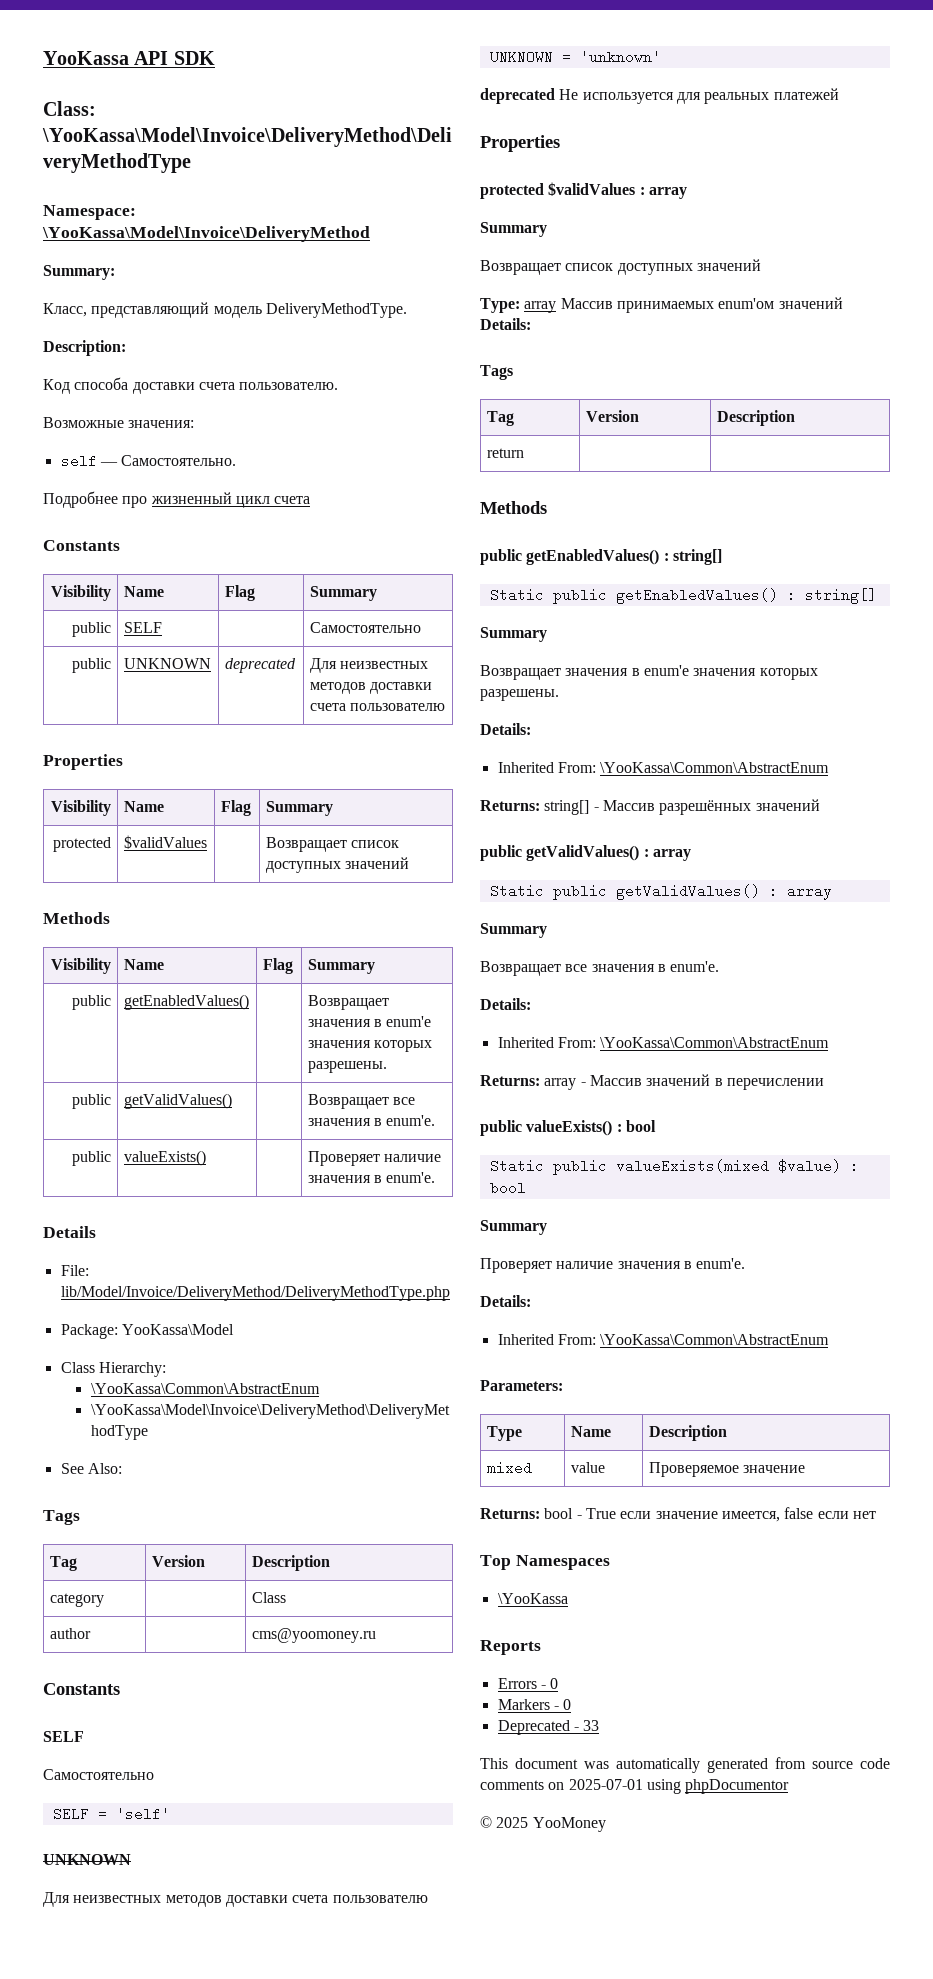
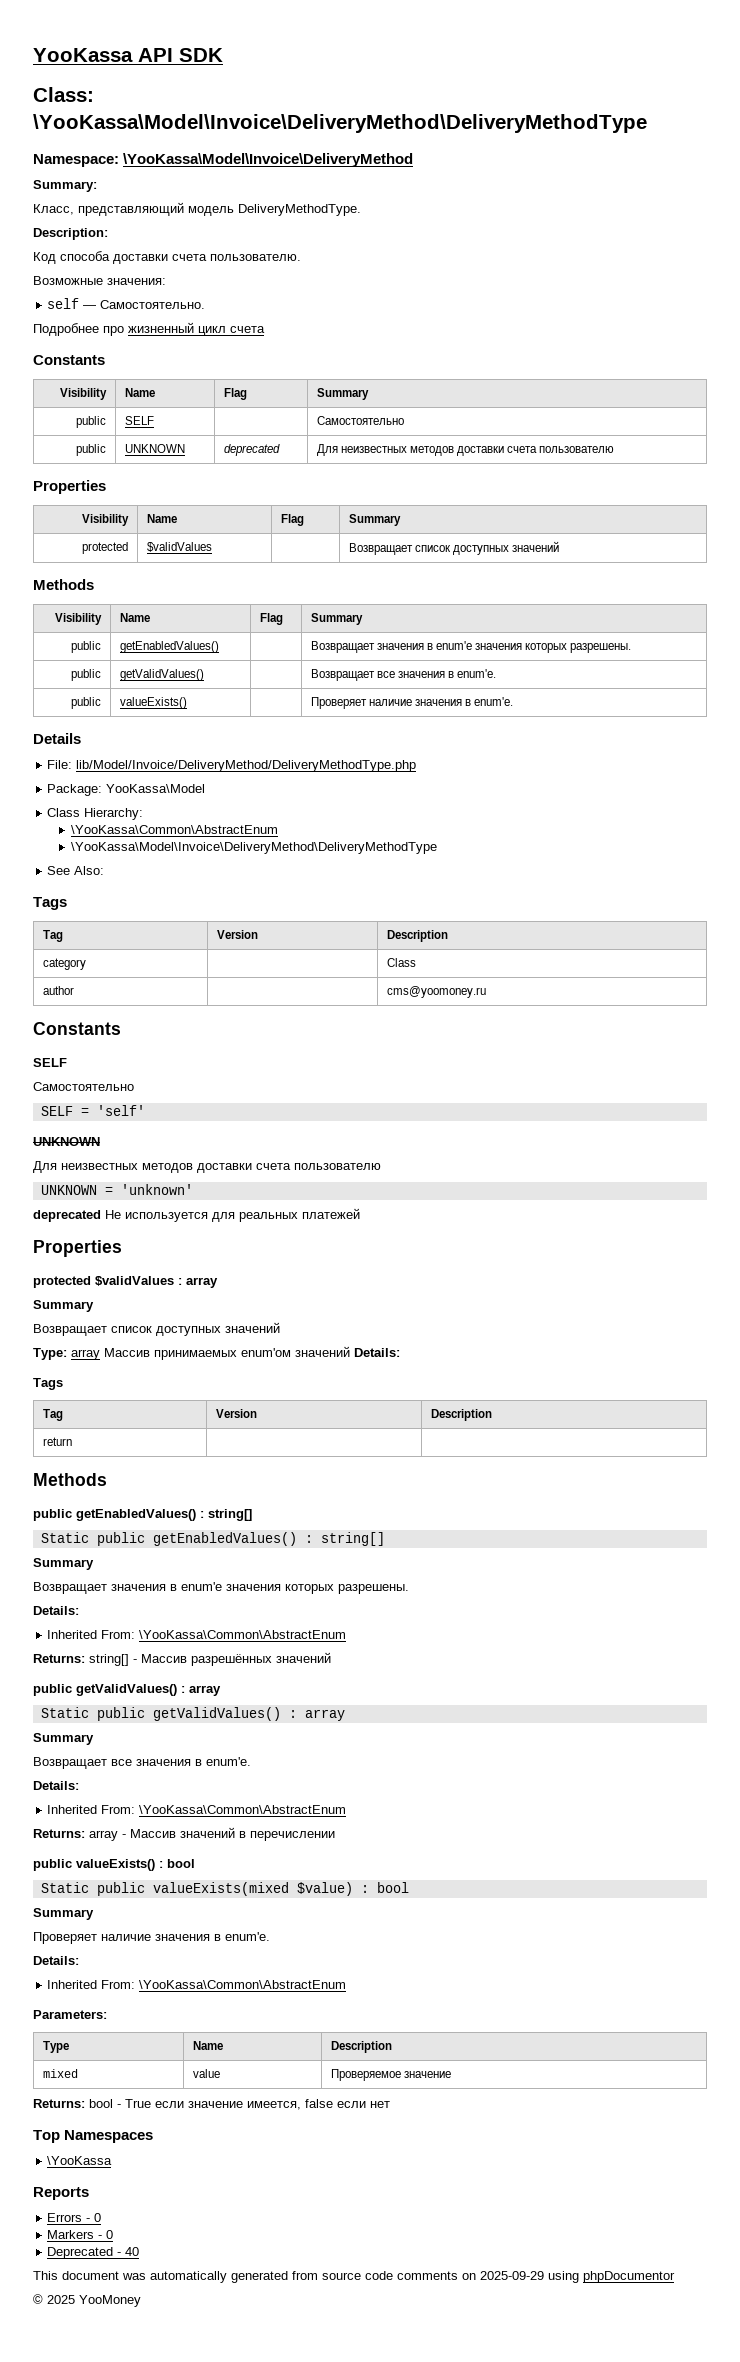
- Deprecated - 33
+ Deprecated - 40
- This document was automatically generated from source code comments on 2025-07-01 using phpDocumentor
+ This document was automatically generated from source code comments on 2025-09-29 using phpDocumentor

